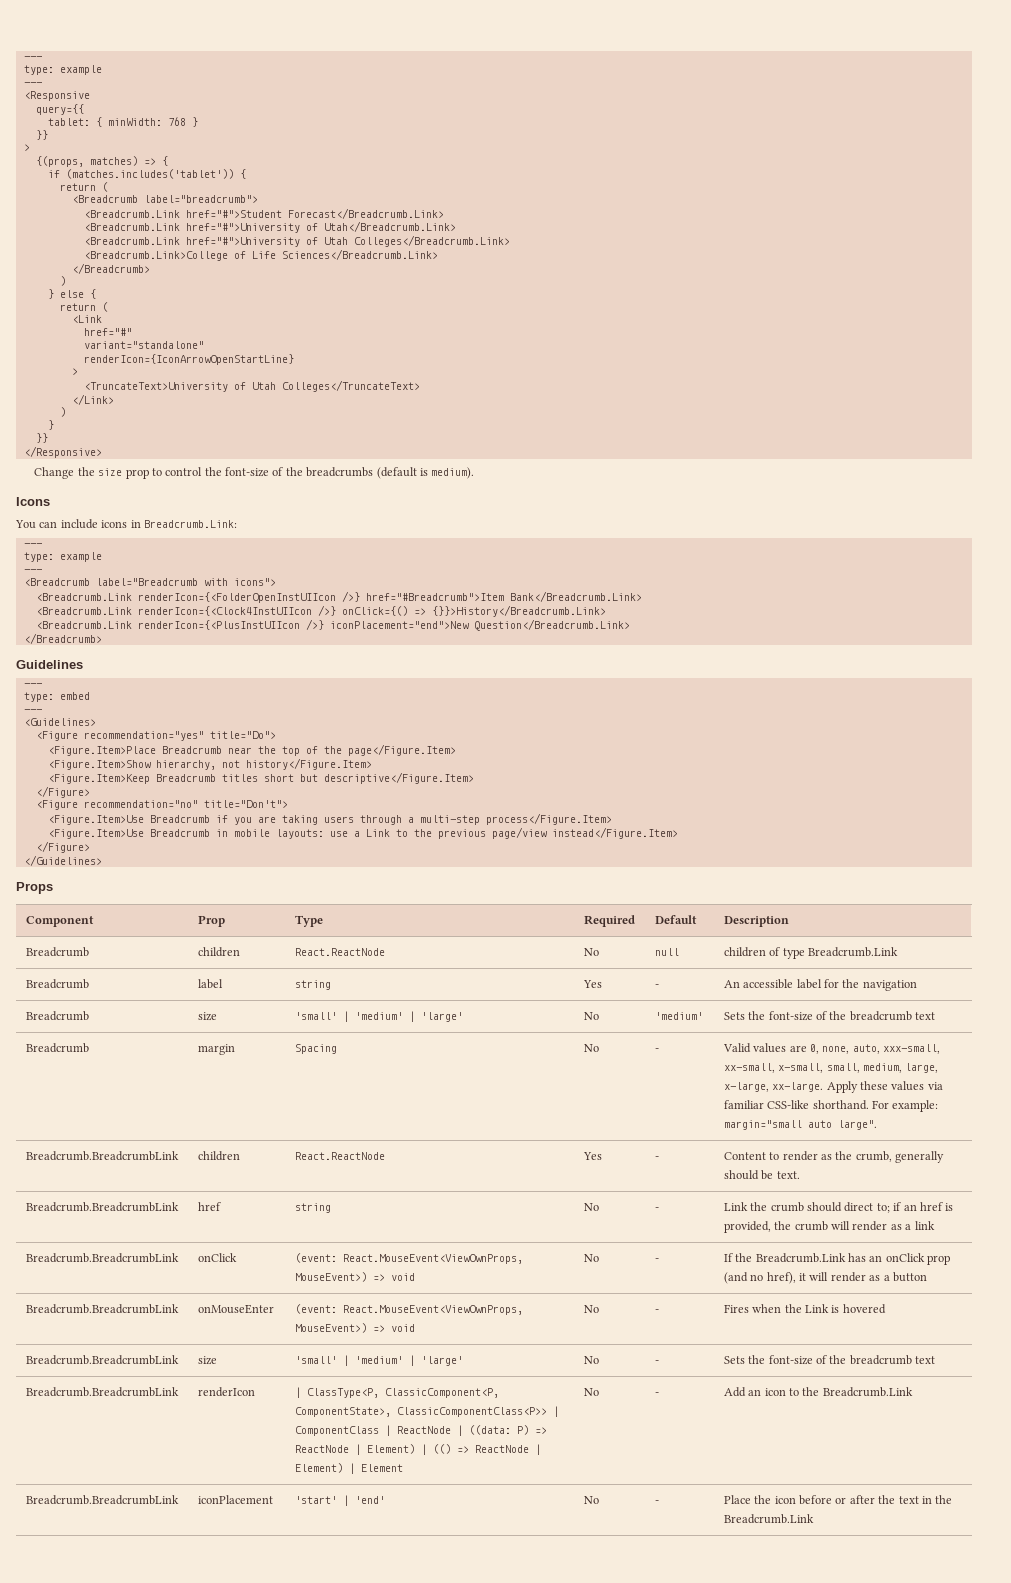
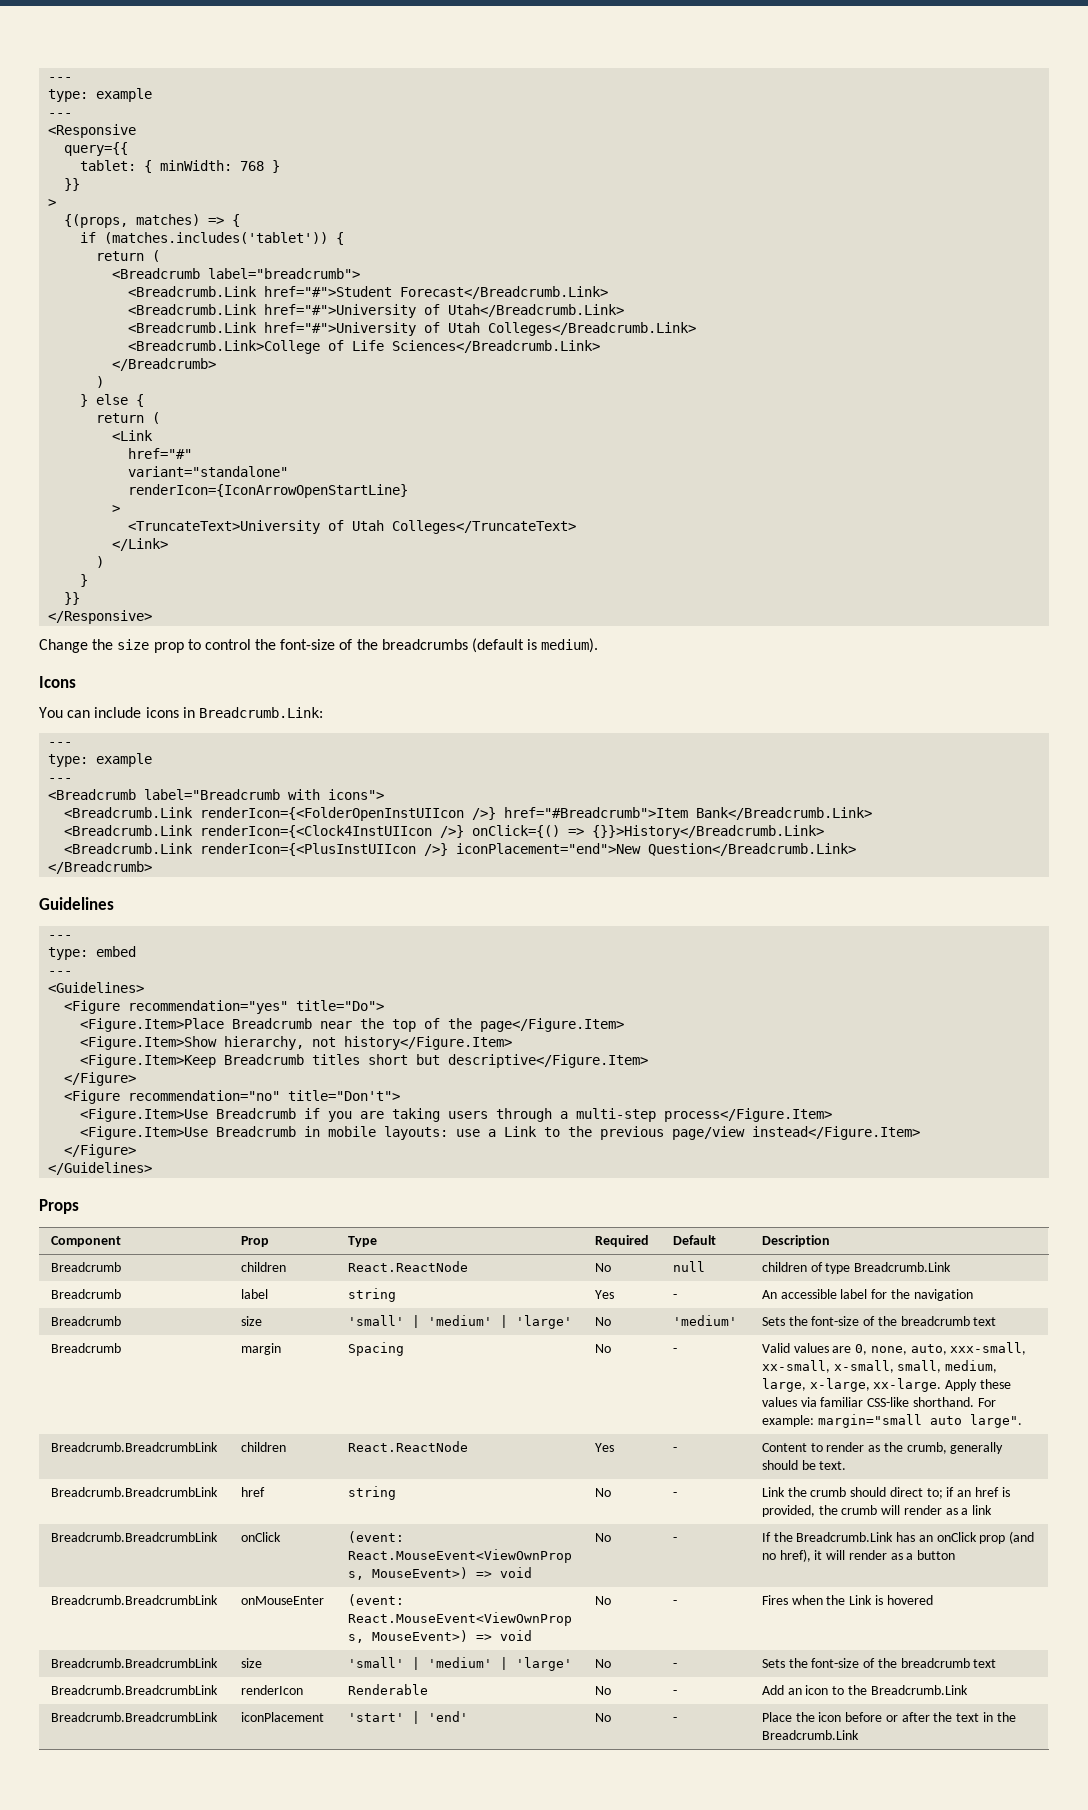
- Breadcrumb.BreadcrumbLink | renderIcon | | ClassType<P, ClassicComponent<P, ComponentState>, ClassicComponentClass<P>> | ComponentClass | ReactNode | ((data: P) => ReactNode | Element) | (() => ReactNode | Element) | Element | No | - | Add an icon to the Breadcrumb.Link
+ Breadcrumb.BreadcrumbLink | renderIcon | Renderable | No | - | Add an icon to the Breadcrumb.Link

